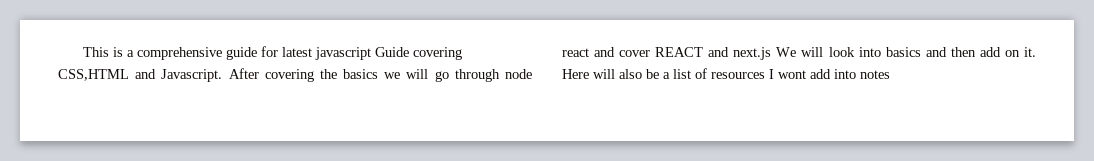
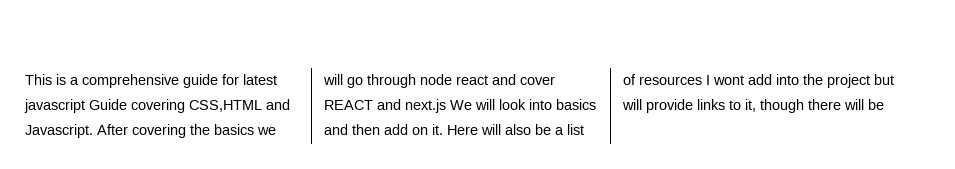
- Here will also be a list of resources I wont add into notes
+ Here will also be a list of resources I wont add into the project but will provide links to it, though there will be

